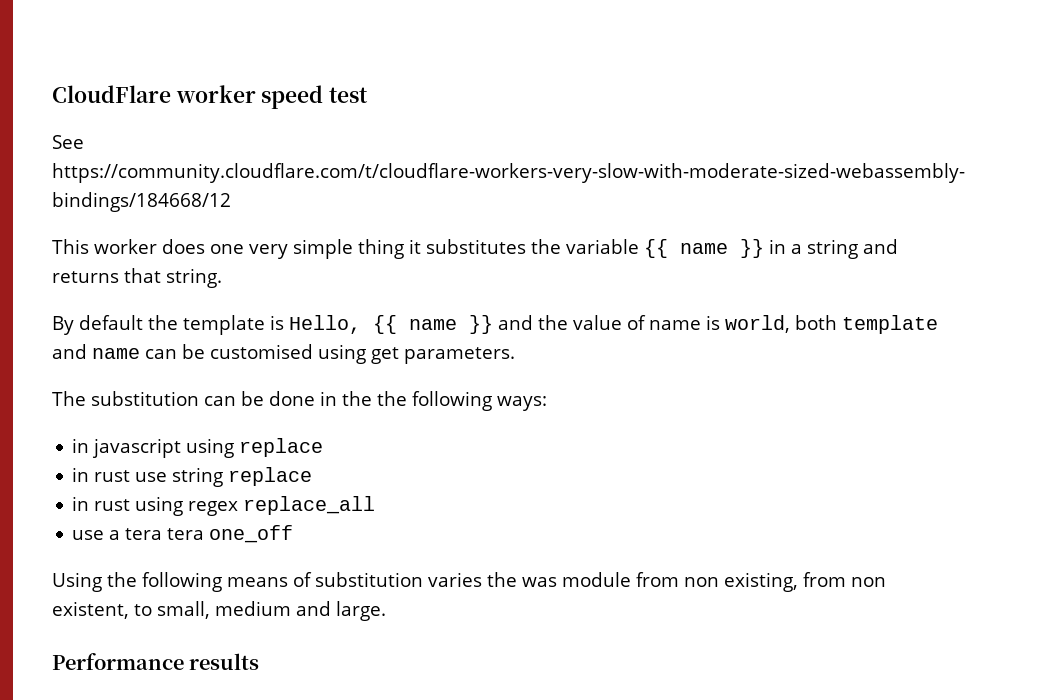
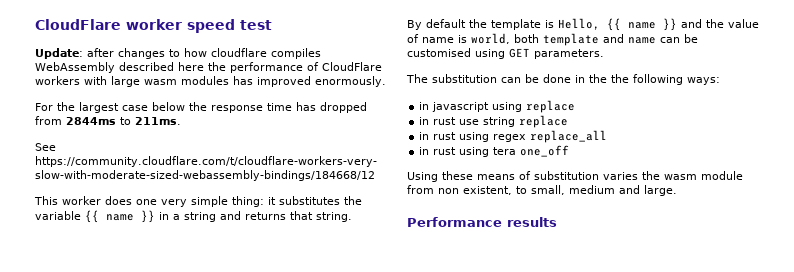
+ Update: after changes to how cloudflare compiles WebAssembly described here the performance of CloudFlare workers with large wasm modules has improved enormously.
+ For the largest case below the response time has dropped from 2844ms to 211ms.
- This worker does one very simple thing it substitutes the variable {{ name }} in a string and returns that string.
+ This worker does one very simple thing: it substitutes the variable {{ name }} in a string and returns that string.
- By default the template is Hello, {{ name }} and the value of name is world, both template and name can be customised using get parameters.
+ By default the template is Hello, {{ name }} and the value of name is world, both template and name can be customised using GET parameters.
- use a tera tera one_off
+ in rust using tera one_off
- Using the following means of substitution varies the was module from non existing, from non existent, to small, medium and large.
+ Using these means of substitution varies the wasm module from non existent, to small, medium and large.

